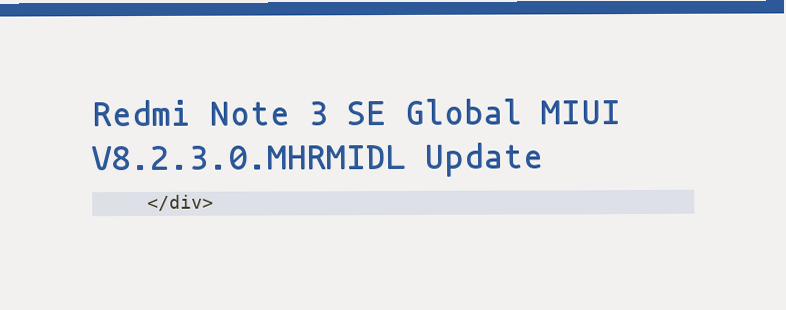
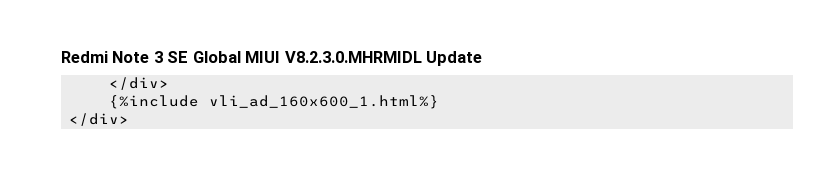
+ {%include vli_ad_160x600_1.html%}
+ </div>

